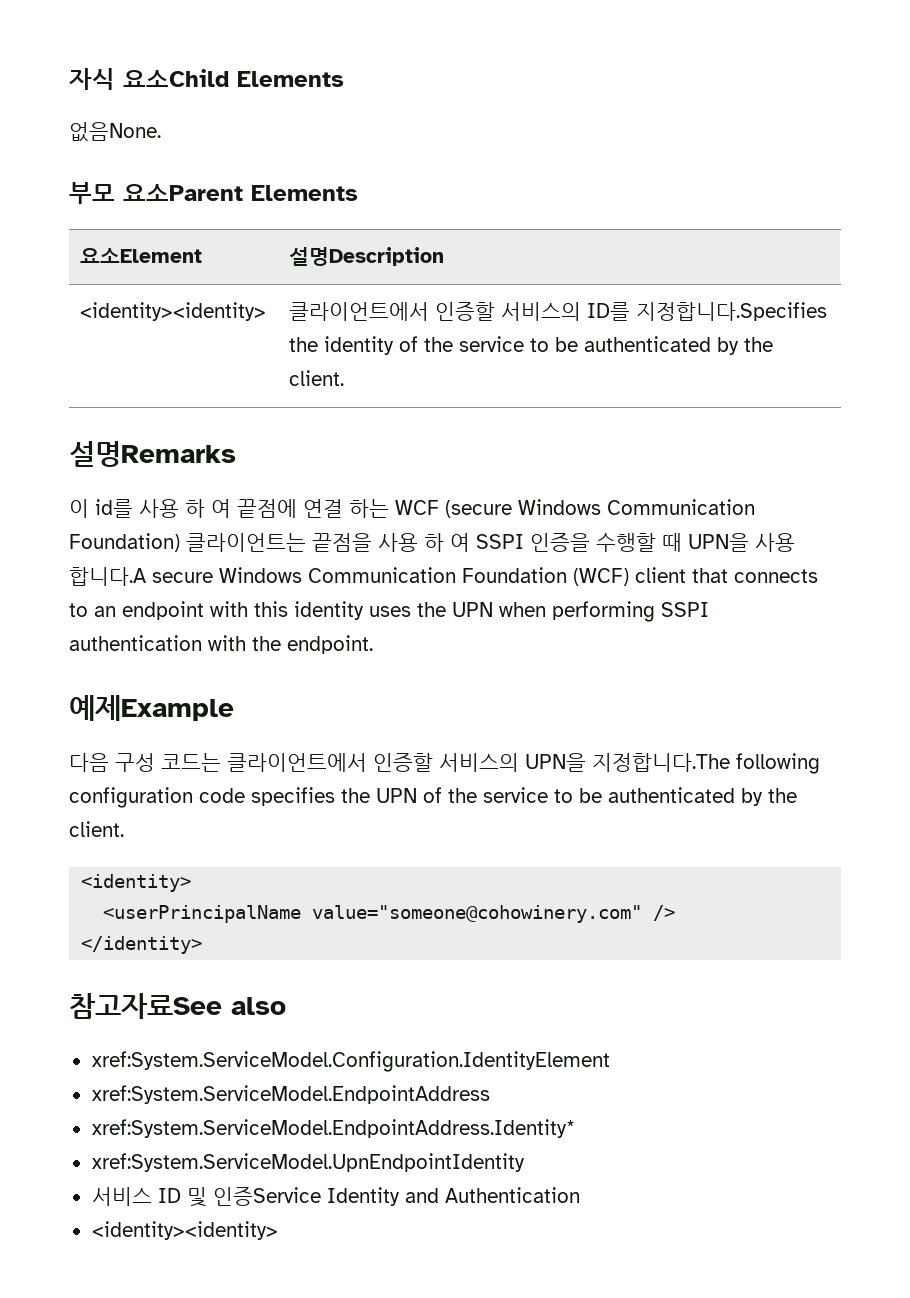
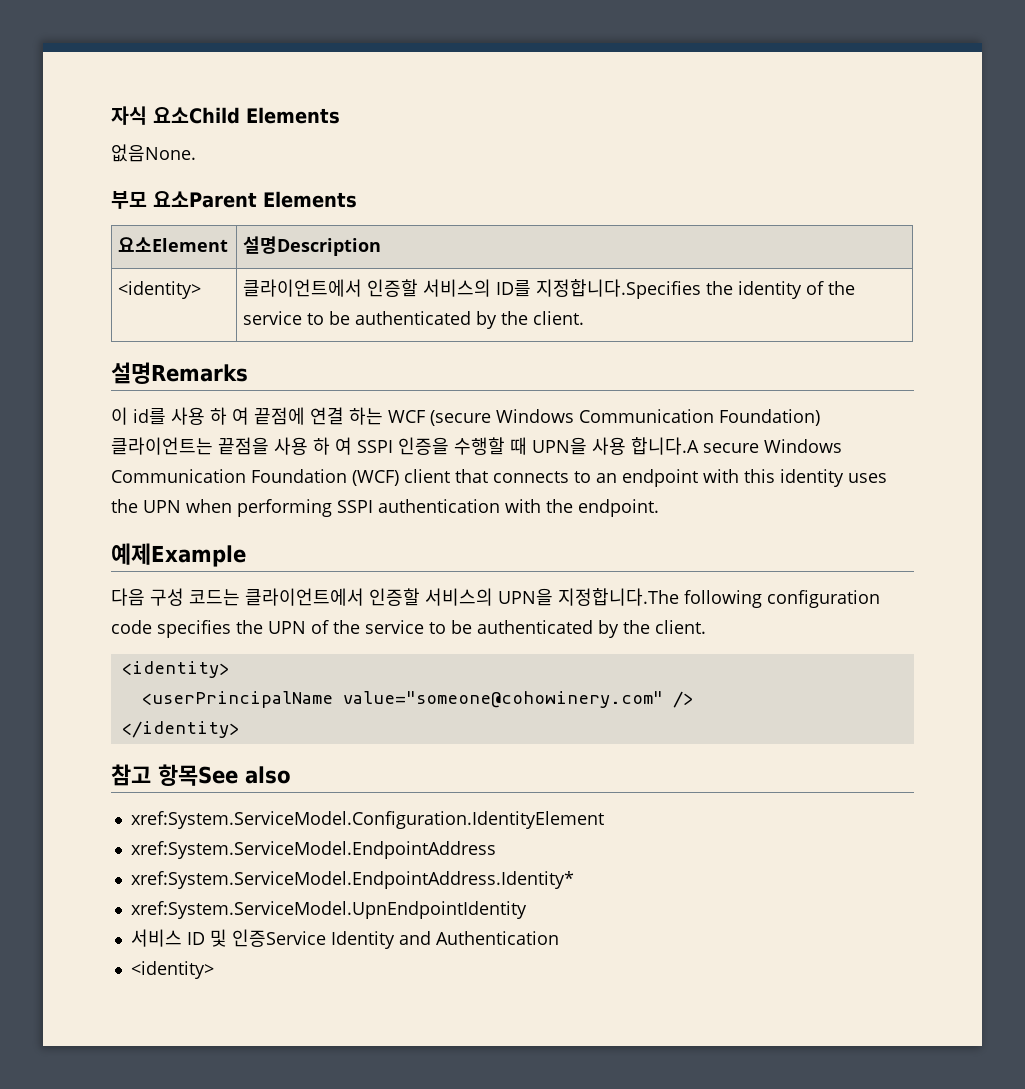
- <identity><identity> | 클라이언트에서 인증할 서비스의 ID를 지정합니다.Specifies the identity of the service to be authenticated by the client.
+ <identity> | 클라이언트에서 인증할 서비스의 ID를 지정합니다.Specifies the identity of the service to be authenticated by the client.
- 참고자료See also
+ 참고 항목See also
  서비스 ID 및 인증Service Identity and Authentication
- <identity><identity>
+ <identity>

